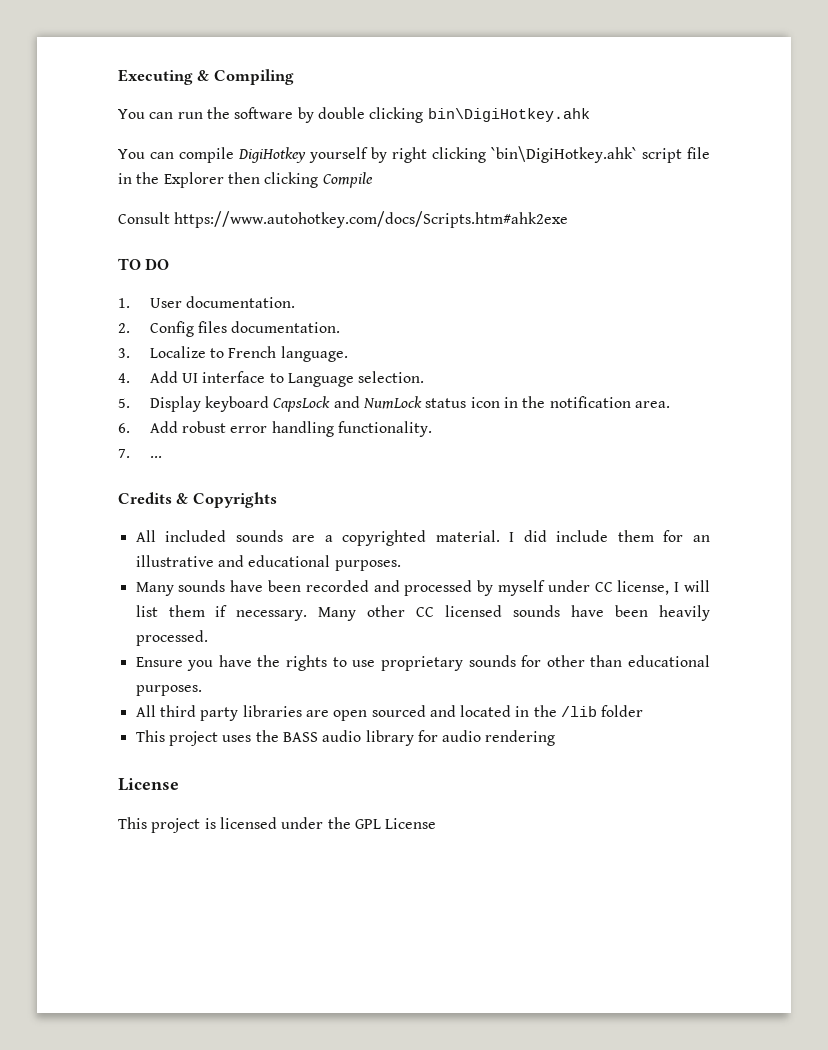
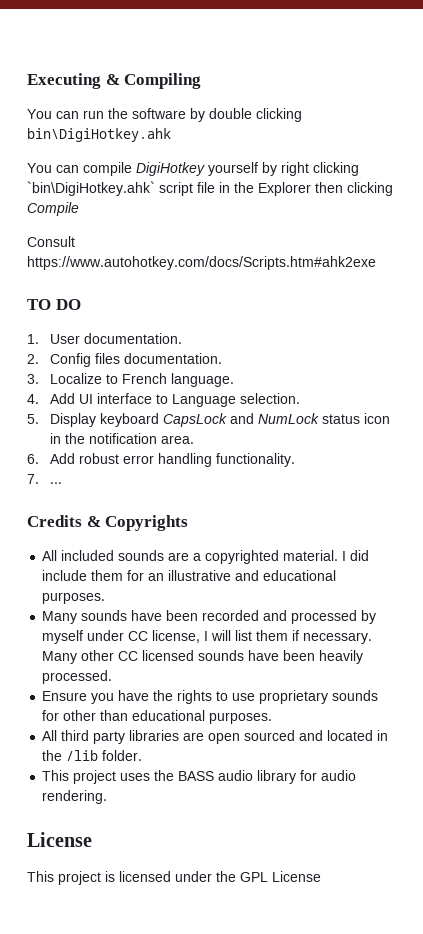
- All third party libraries are open sourced and located in the /lib folder
+ All third party libraries are open sourced and located in the /lib folder.
- This project uses the BASS audio library for audio rendering
+ This project uses the BASS audio library for audio rendering.

